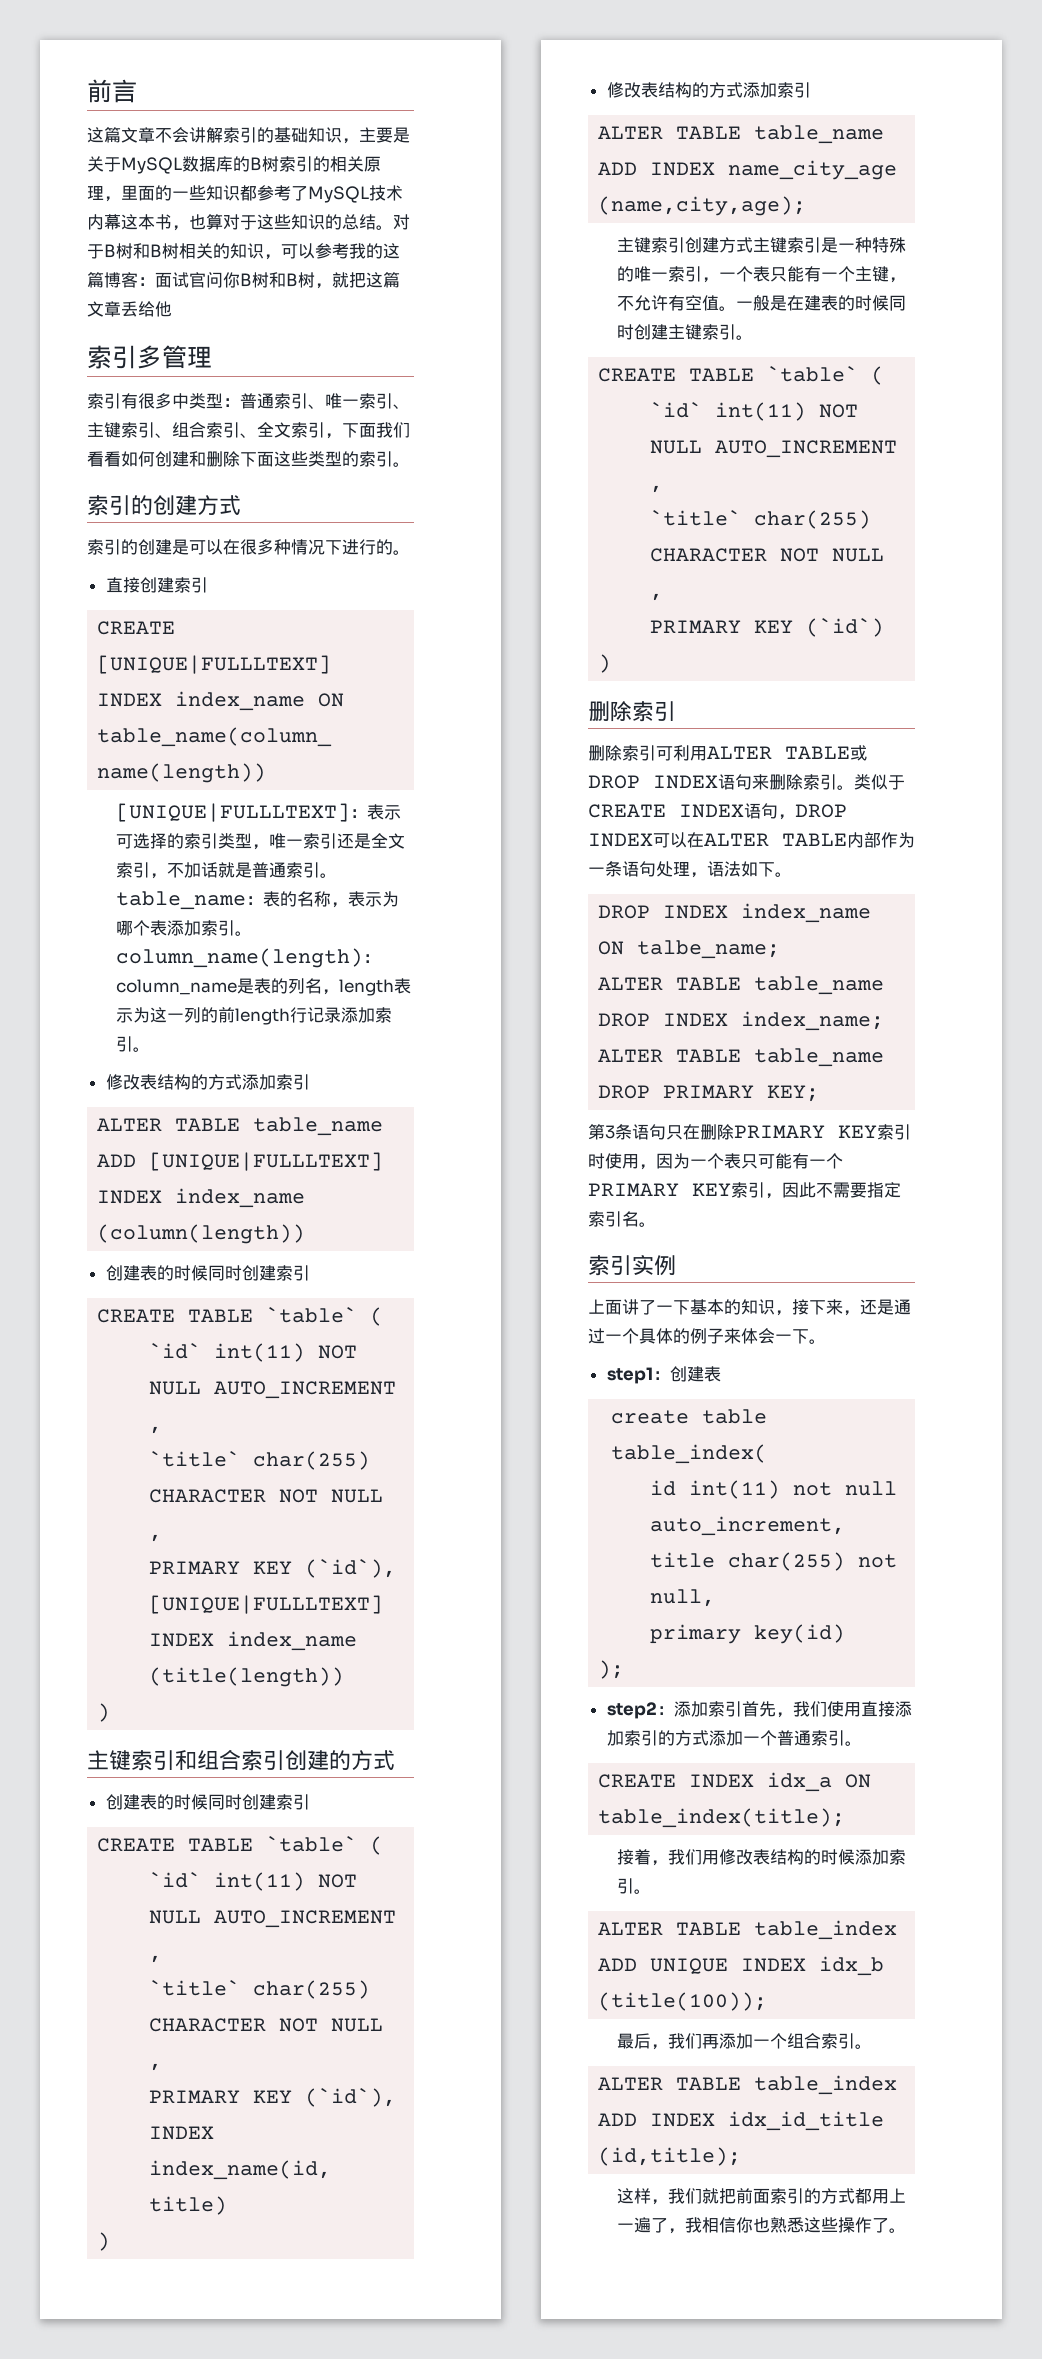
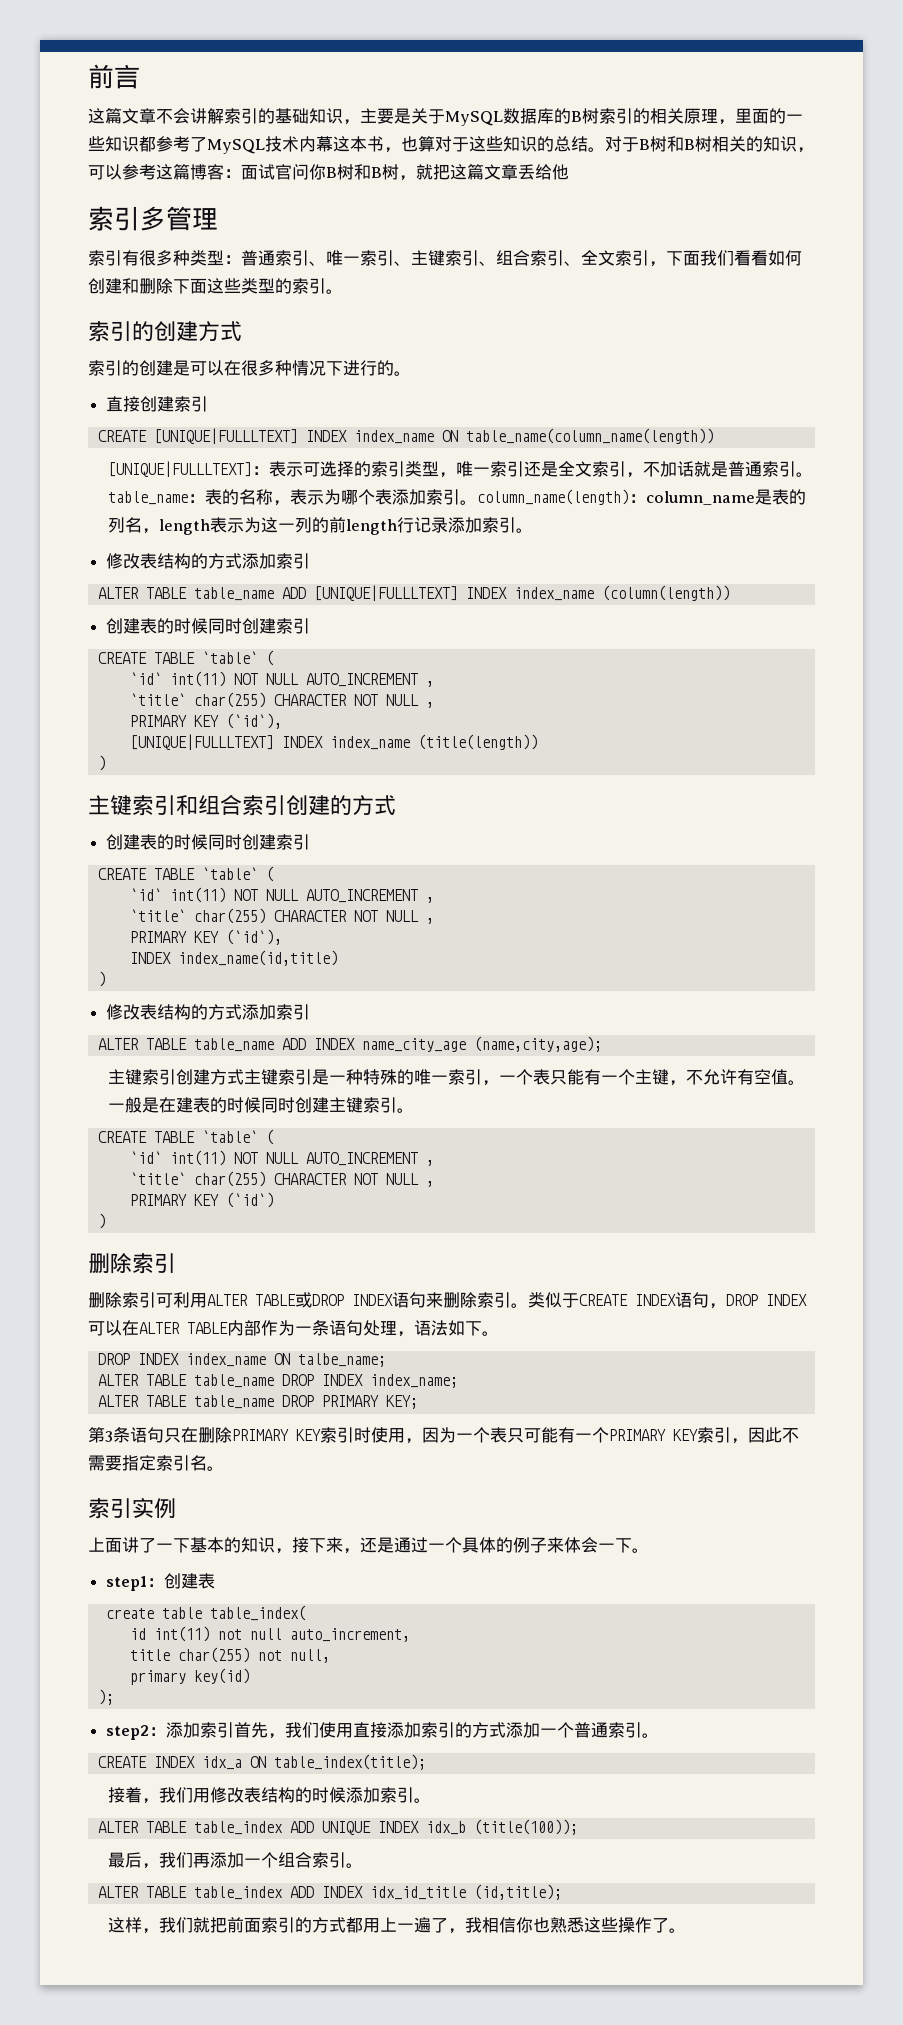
- 对于B树和B树相关的知识，可以参考我的这篇博客：面试官问你B树和B树，就把这篇文章丢给他
+ 对于B树和B树相关的知识，可以参考这篇博客：面试官问你B树和B树，就把这篇文章丢给他
- 索引有很多中类型：普通索引、唯一索引、主键索引、组合索引、全文索引，下面我们看看如何创建和删除下面这些类型的索引。
+ 索引有很多种类型：普通索引、唯一索引、主键索引、组合索引、全文索引，下面我们看看如何创建和删除下面这些类型的索引。

